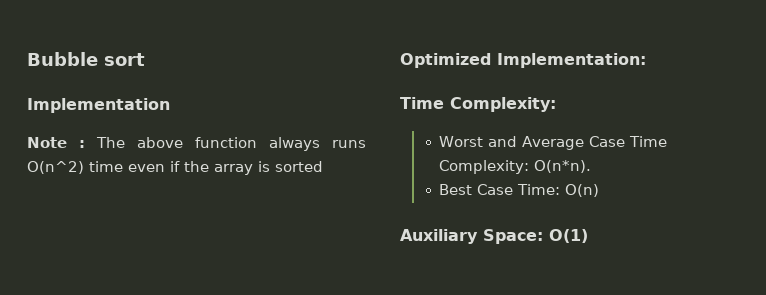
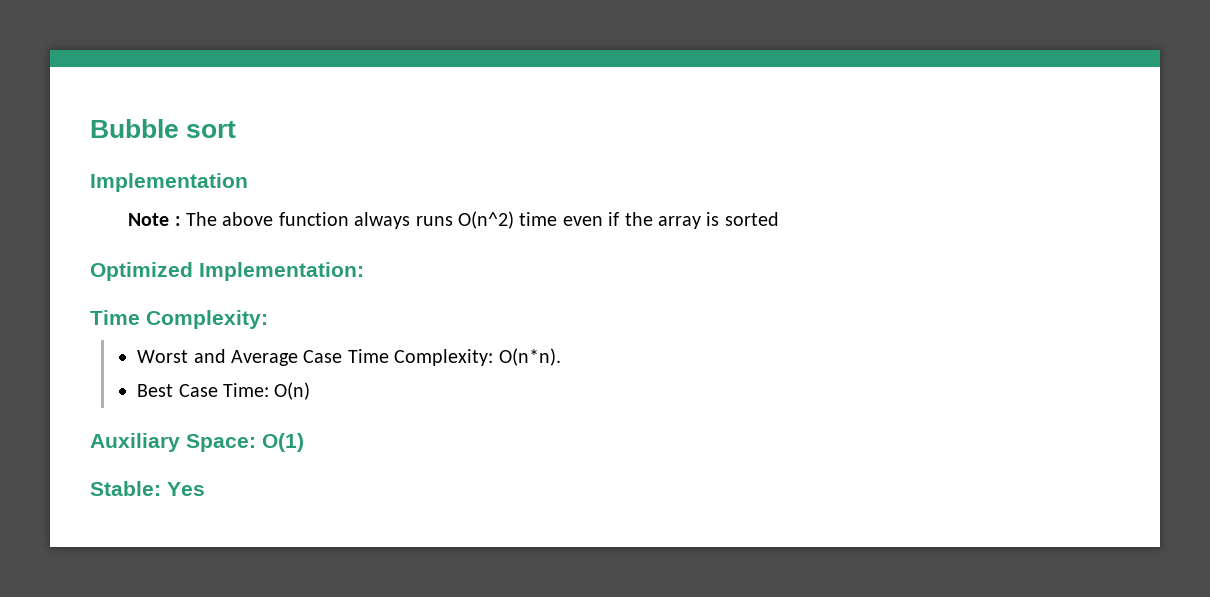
+ Stable: Yes

